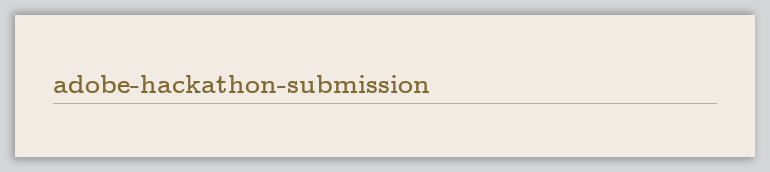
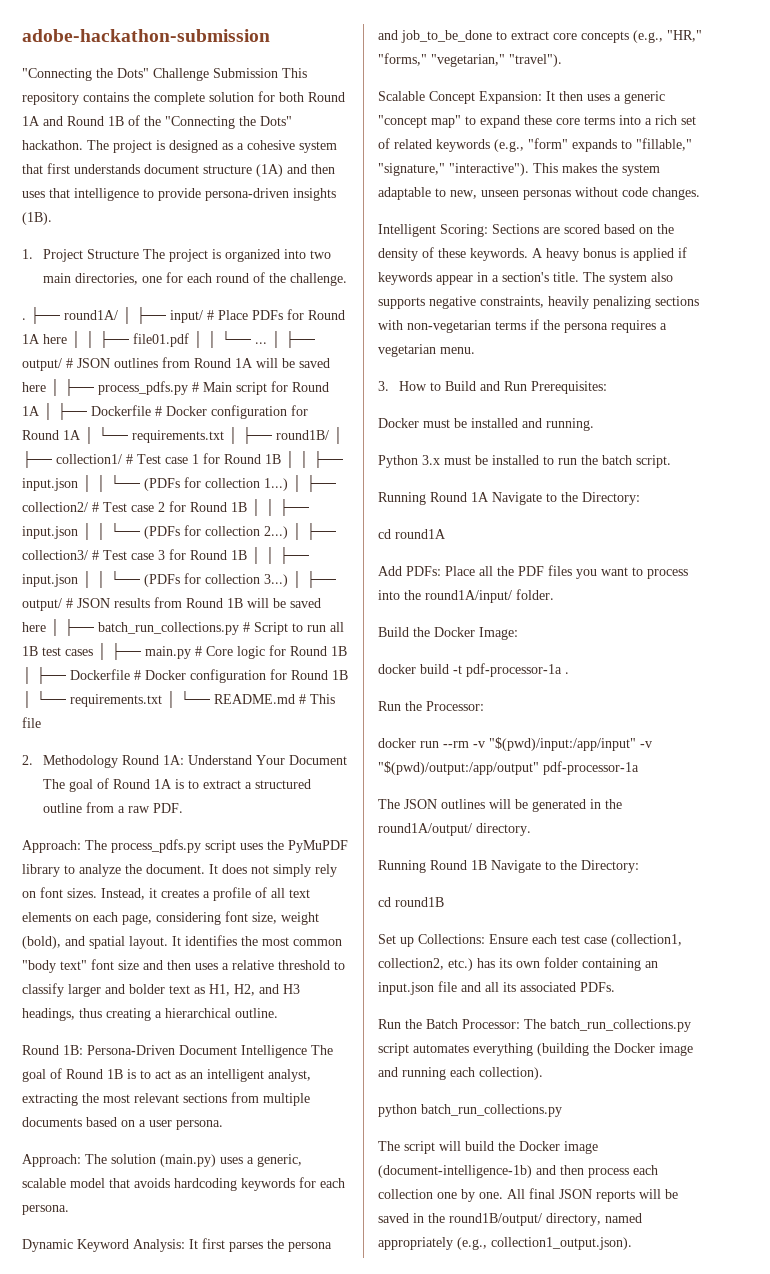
+ "Connecting the Dots" Challenge Submission This repository contains the complete solution for both Round 1A and Round 1B of the "Connecting the Dots" hackathon. The project is designed as a cohesive system that first understands document structure (1A) and then uses that intelligence to provide persona-driven insights (1B).
+ 1. Project Structure The project is organized into two main directories, one for each round of the challenge.
+ . ├── round1A/ │ ├── input/ # Place PDFs for Round 1A here │ │ ├── file01.pdf │ │ └── ... │ ├── output/ # JSON outlines from Round 1A will be saved here │ ├── process_pdfs.py # Main script for Round 1A │ ├── Dockerfile # Docker configuration for Round 1A │ └── requirements.txt │ ├── round1B/ │ ├── collection1/ # Test case 1 for Round 1B │ │ ├── input.json │ │ └── (PDFs for collection 1...) │ ├── collection2/ # Test case 2 for Round 1B │ │ ├── input.json │ │ └── (PDFs for collection 2...) │ ├── collection3/ # Test case 3 for Round 1B │ │ ├── input.json │ │ └── (PDFs for collection 3...) │ ├── output/ # JSON results from Round 1B will be saved here │ ├── batch_run_collections.py # Script to run all 1B test cases │ ├── main.py # Core logic for Round 1B │ ├── Dockerfile # Docker configuration for Round 1B │ └── requirements.txt │ └── README.md # This file
+ 2. Methodology Round 1A: Understand Your Document The goal of Round 1A is to extract a structured outline from a raw PDF.
+ Approach: The process_pdfs.py script uses the PyMuPDF library to analyze the document. It does not simply rely on font sizes. Instead, it creates a profile of all text elements on each page, considering font size, weight (bold), and spatial layout. It identifies the most common "body text" font size and then uses a relative threshold to classify larger and bolder text as H1, H2, and H3 headings, thus creating a hierarchical outline.
+ Round 1B: Persona-Driven Document Intelligence The goal of Round 1B is to act as an intelligent analyst, extracting the most relevant sections from multiple documents based on a user persona.
+ Approach: The solution (main.py) uses a generic, scalable model that avoids hardcoding keywords for each persona.
+ Dynamic Keyword Analysis: It first parses the persona and job_to_be_done to extract core concepts (e.g., "HR," "forms," "vegetarian," "travel").
+ Scalable Concept Expansion: It then uses a generic "concept map" to expand these core terms into a rich set of related keywords (e.g., "form" expands to "fillable," "signature," "interactive"). This makes the system adaptable to new, unseen personas without code changes.
+ Intelligent Scoring: Sections are scored based on the density of these keywords. A heavy bonus is applied if keywords appear in a section's title. The system also supports negative constraints, heavily penalizing sections with non-vegetarian terms if the persona requires a vegetarian menu.
+ 3. How to Build and Run Prerequisites:
+ Docker must be installed and running.
+ Python 3.x must be installed to run the batch script.
+ Running Round 1A Navigate to the Directory:
+ cd round1A
+ Add PDFs: Place all the PDF files you want to process into the round1A/input/ folder.
+ Build the Docker Image:
+ docker build -t pdf-processor-1a .
+ Run the Processor:
+ docker run --rm -v "$(pwd)/input:/app/input" -v "$(pwd)/output:/app/output" pdf-processor-1a
+ The JSON outlines will be generated in the round1A/output/ directory.
+ Running Round 1B Navigate to the Directory:
+ cd round1B
+ Set up Collections: Ensure each test case (collection1, collection2, etc.) has its own folder containing an input.json file and all its associated PDFs.
+ Run the Batch Processor: The batch_run_collections.py script automates everything (building the Docker image and running each collection).
+ python batch_run_collections.py
+ The script will build the Docker image (document-intelligence-1b) and then process each collection one by one. All final JSON reports will be saved in the round1B/output/ directory, named appropriately (e.g., collection1_output.json).

